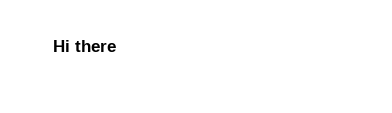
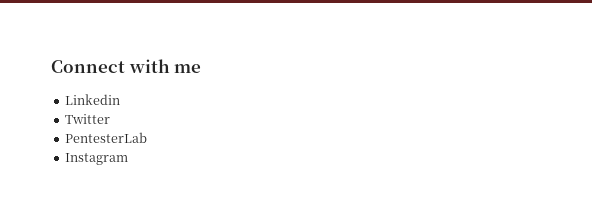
- Hi there
+ Connect with me
+ Linkedin
+ Twitter
+ PentesterLab
+ Instagram

